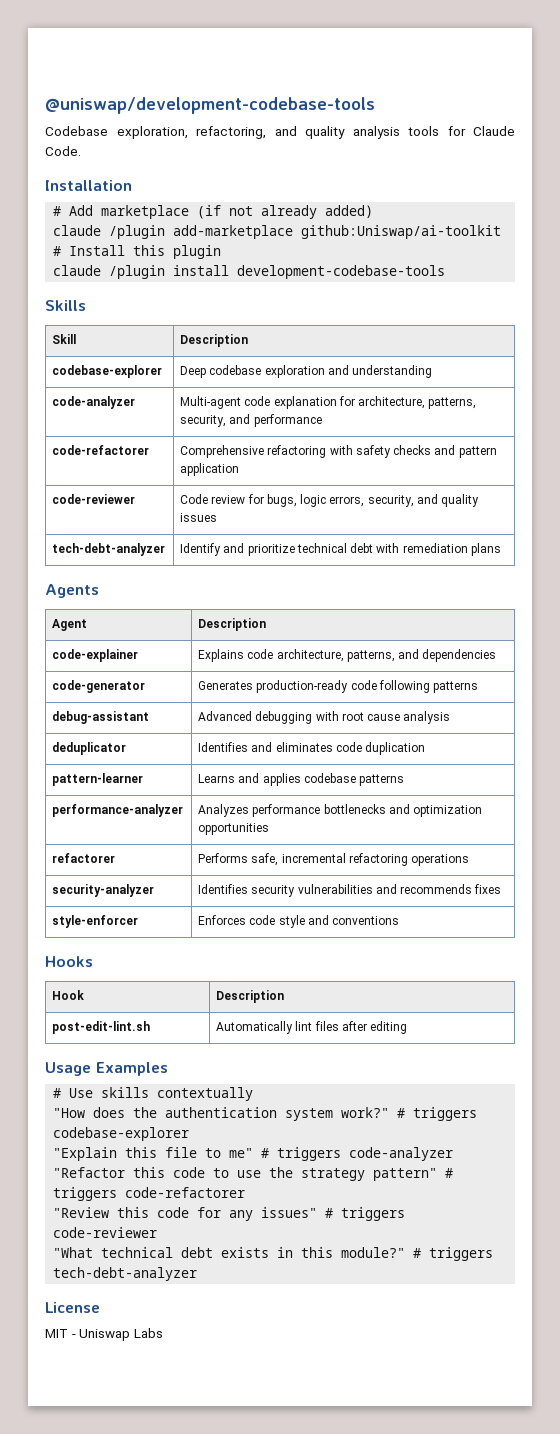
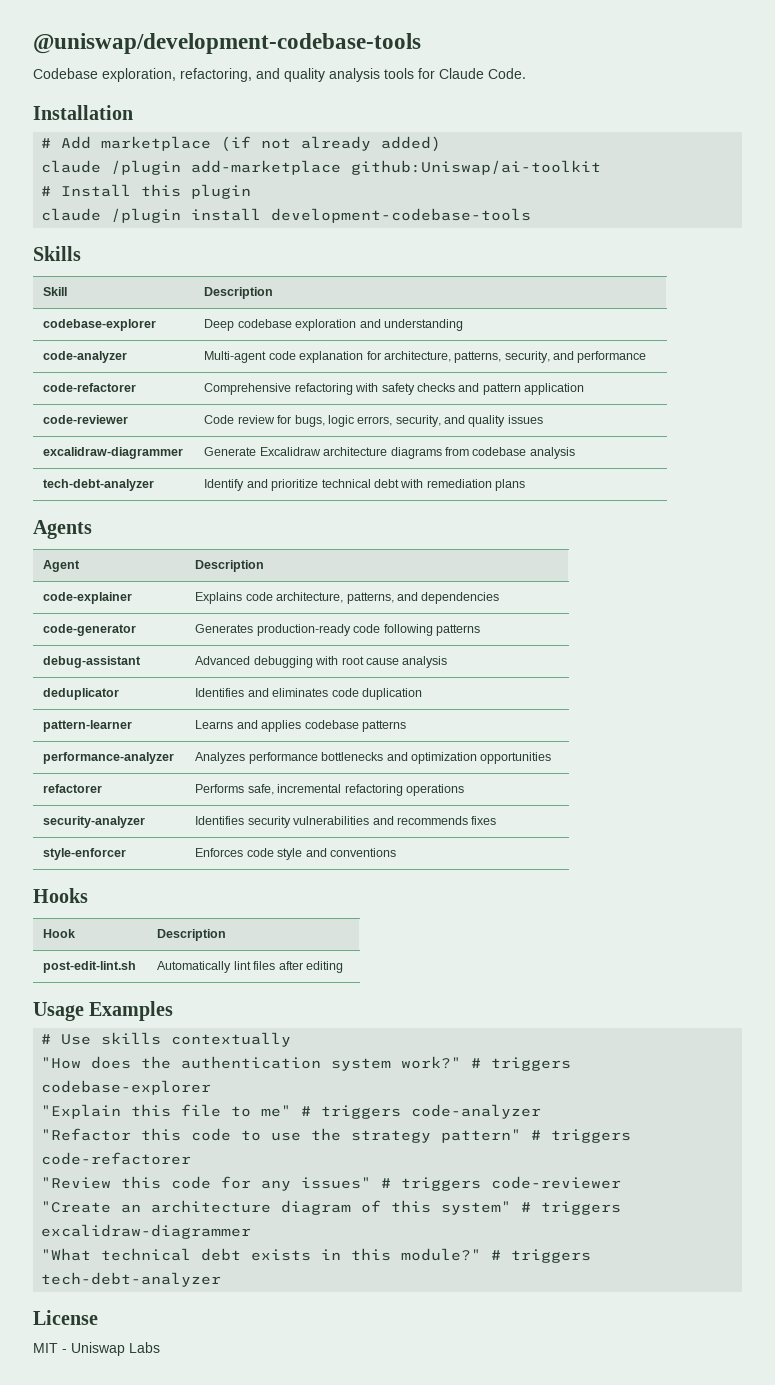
+ excalidraw-diagrammer | Generate Excalidraw architecture diagrams from codebase analysis
+ "Create an architecture diagram of this system" # triggers excalidraw-diagrammer

